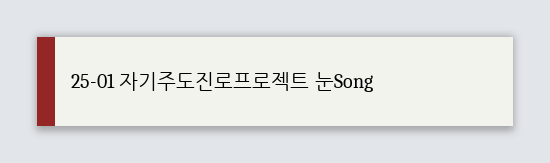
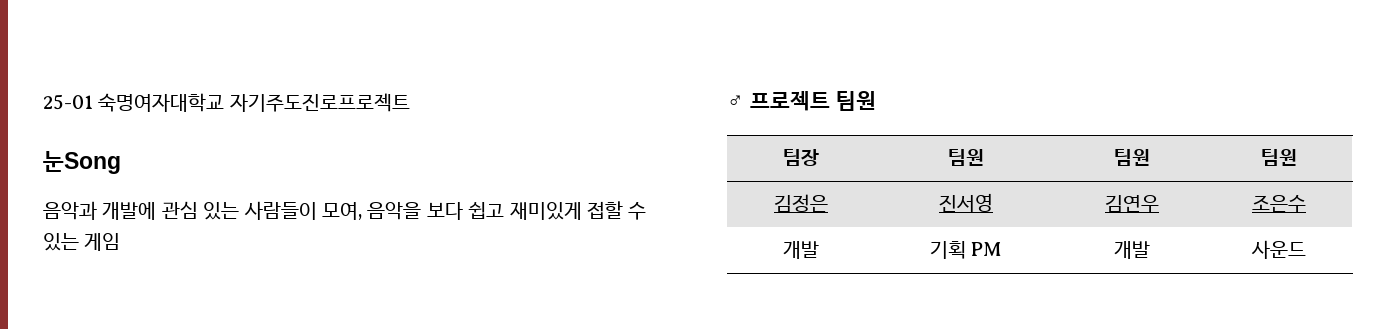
- 25-01 자기주도진로프로젝트 눈Song
+ 25-01 숙명여자대학교 자기주도진로프로젝트
+ 눈Song
+ 음악과 개발에 관심 있는 사람들이 모여, 음악을 보다 쉽고 재미있게 접할 수 있는 게임
+ ♂ 프로젝트 팀원
+ 팀장 | 팀원 | 팀원 | 팀원
+ 김정은 | 진서영 | 김연우 | 조은수
+ 개발 | 기획 PM | 개발 | 사운드

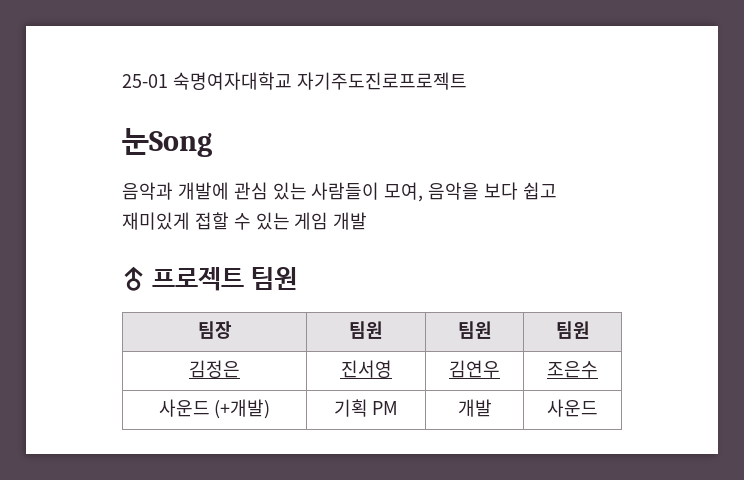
- 음악과 개발에 관심 있는 사람들이 모여, 음악을 보다 쉽고 재미있게 접할 수 있는 게임
+ 음악과 개발에 관심 있는 사람들이 모여, 음악을 보다 쉽고 재미있게 접할 수 있는 게임 개발
- 개발 | 기획 PM | 개발 | 사운드
+ 사운드 (+개발) | 기획 PM | 개발 | 사운드

